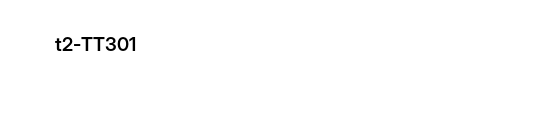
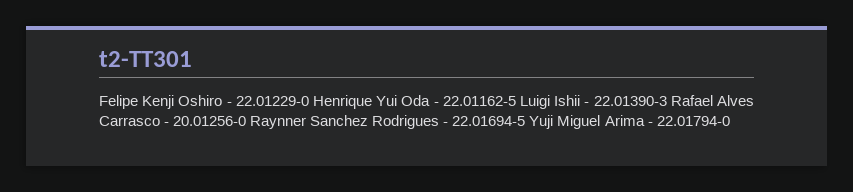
+ Felipe Kenji Oshiro - 22.01229-0 Henrique Yui Oda - 22.01162-5 Luigi Ishii - 22.01390-3 Rafael Alves Carrasco - 20.01256-0 Raynner Sanchez Rodrigues - 22.01694-5 Yuji Miguel Arima - 22.01794-0

